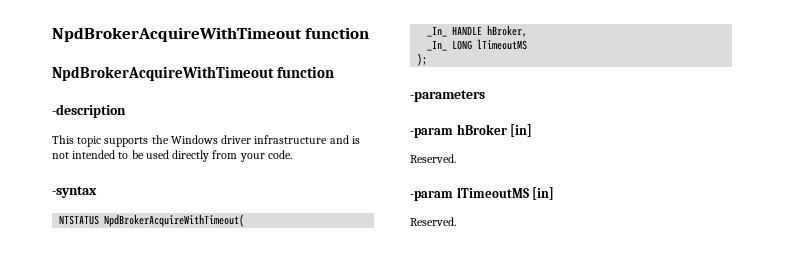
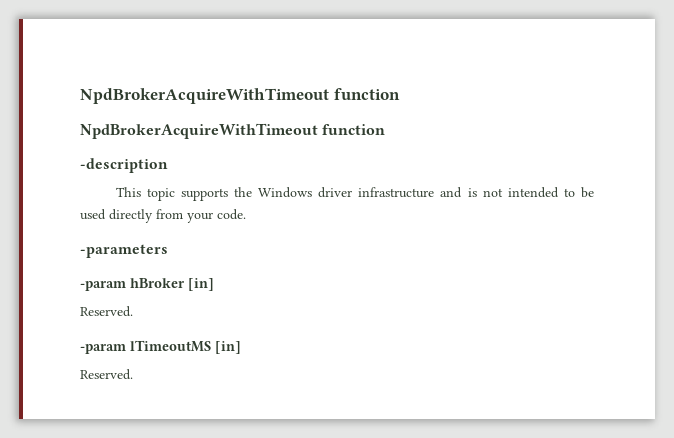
- -syntax
- NTSTATUS NpdBrokerAcquireWithTimeout(
- _In_ HANDLE hBroker,
- _In_ LONG lTimeoutMS
- );

